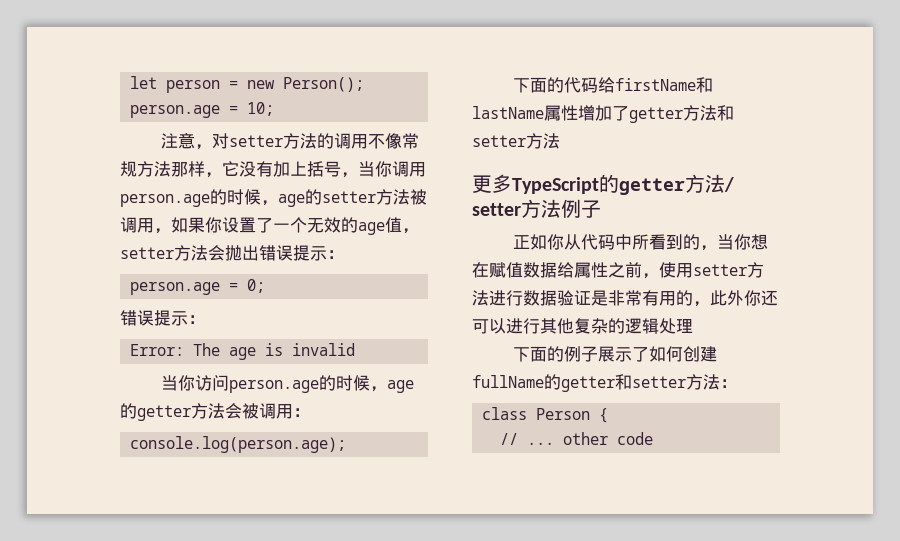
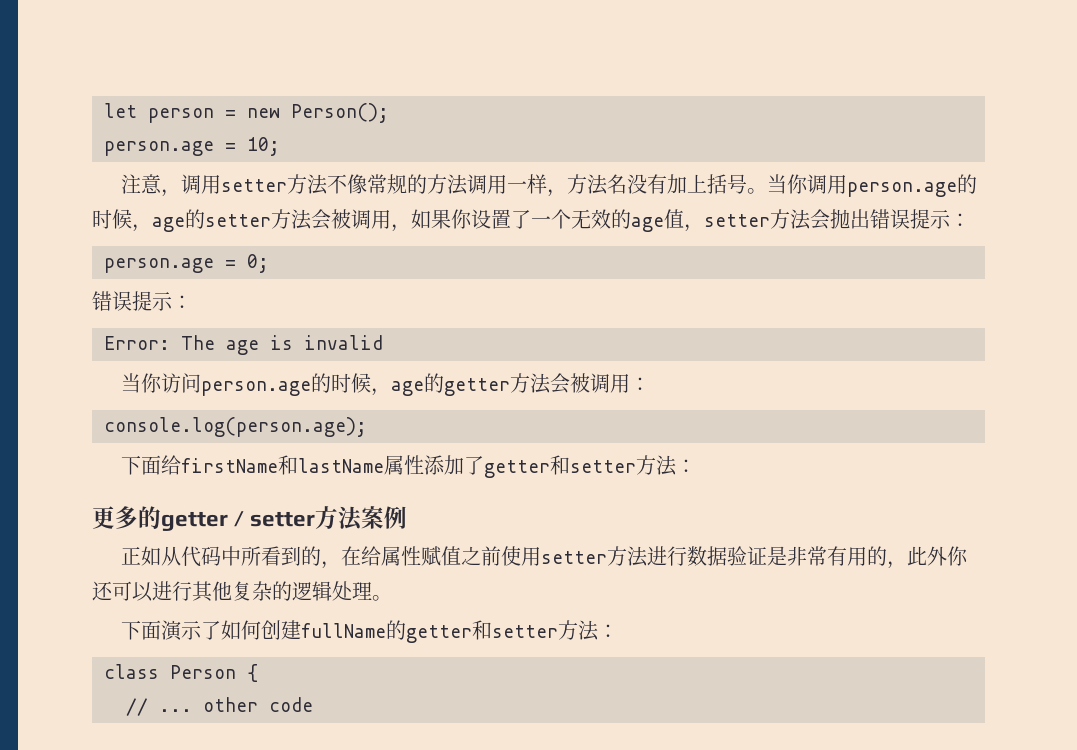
- 注意，对setter方法的调用不像常规方法那样，它没有加上括号，当你调用person.age的时候，age的setter方法被调用，如果你设置了一个无效的age值，setter方法会抛出错误提示：
+ 注意，调用setter方法不像常规的方法调用一样，方法名没有加上括号。当你调用person.age的时候，age的setter方法会被调用，如果你设置了一个无效的age值，setter方法会抛出错误提示：
- 下面的代码给firstName和lastName属性增加了getter方法和setter方法
+ 下面给firstName和lastName属性添加了getter和setter方法：
- 更多TypeScript的getter方法/ setter方法例子
+ 更多的getter / setter方法案例
- 正如你从代码中所看到的，当你想在赋值数据给属性之前，使用setter方法进行数据验证是非常有用的，此外你还可以进行其他复杂的逻辑处理
- 下面的例子展示了如何创建fullName的getter和setter方法：
+ 正如从代码中所看到的，在给属性赋值之前使用setter方法进行数据验证是非常有用的，此外你还可以进行其他复杂的逻辑处理。
+ 下面演示了如何创建fullName的getter和setter方法：

